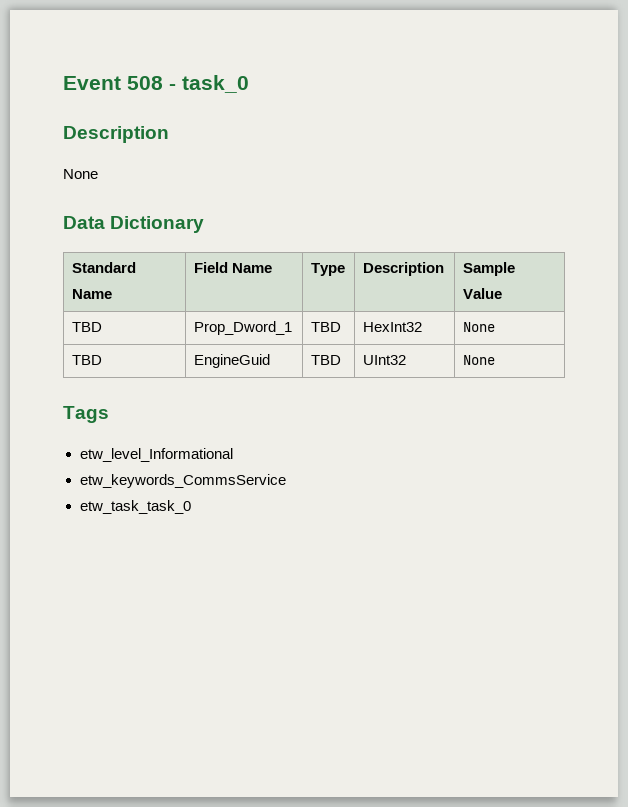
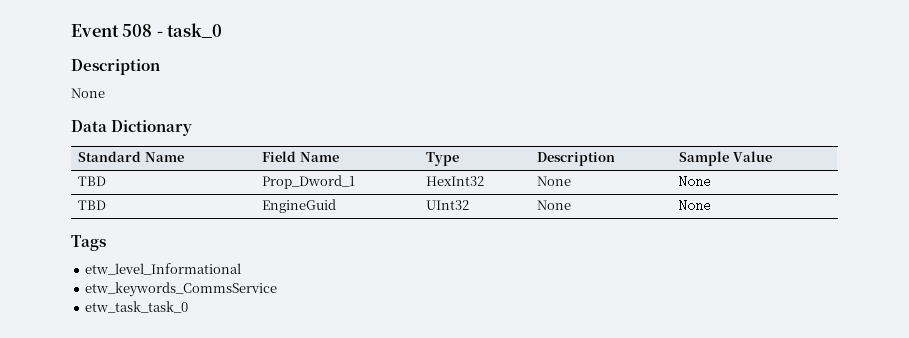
- TBD | Prop_Dword_1 | TBD | HexInt32 | None
+ TBD | Prop_Dword_1 | HexInt32 | None | None
- TBD | EngineGuid | TBD | UInt32 | None
+ TBD | EngineGuid | UInt32 | None | None

